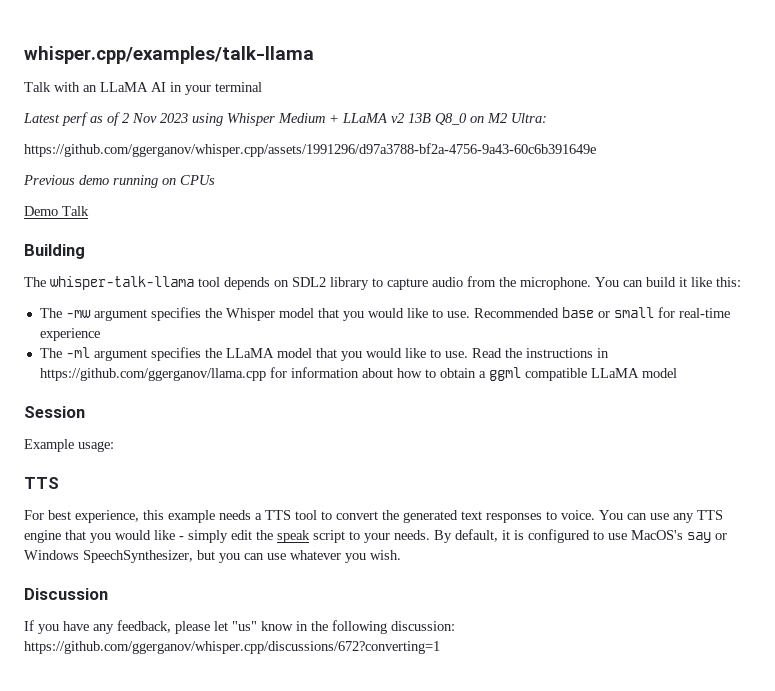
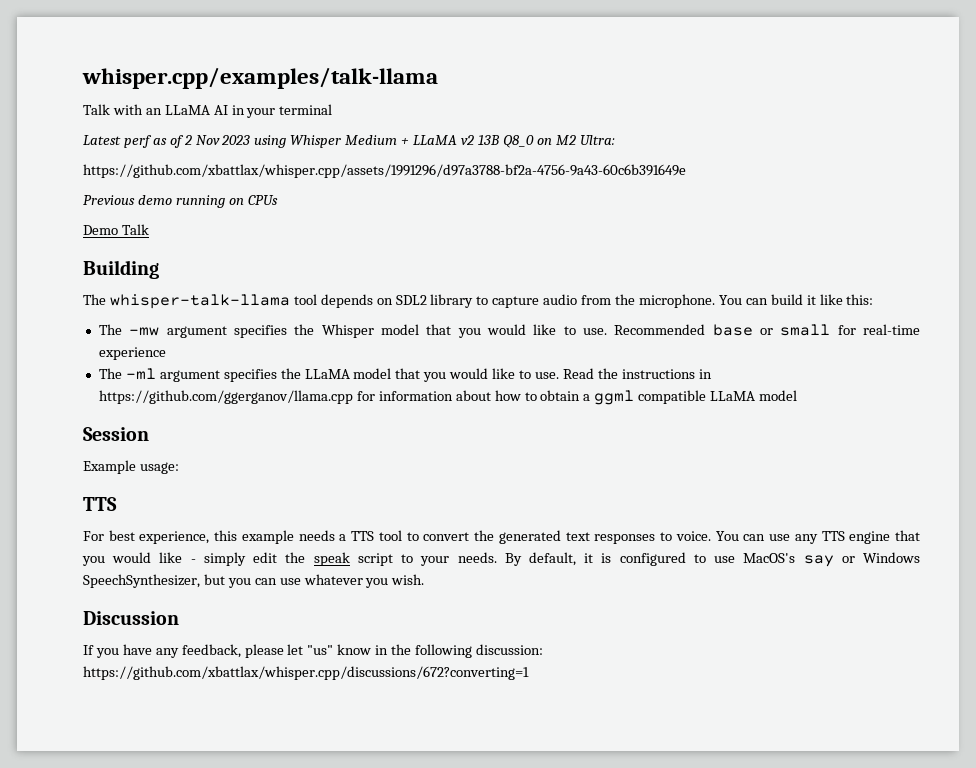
- https://github.com/ggerganov/whisper.cpp/assets/1991296/d97a3788-bf2a-4756-9a43-60c6b391649e
+ https://github.com/xbattlax/whisper.cpp/assets/1991296/d97a3788-bf2a-4756-9a43-60c6b391649e
- If you have any feedback, please let "us" know in the following discussion: https://github.com/ggerganov/whisper.cpp/discussions/672?converting=1
+ If you have any feedback, please let "us" know in the following discussion: https://github.com/xbattlax/whisper.cpp/discussions/672?converting=1

